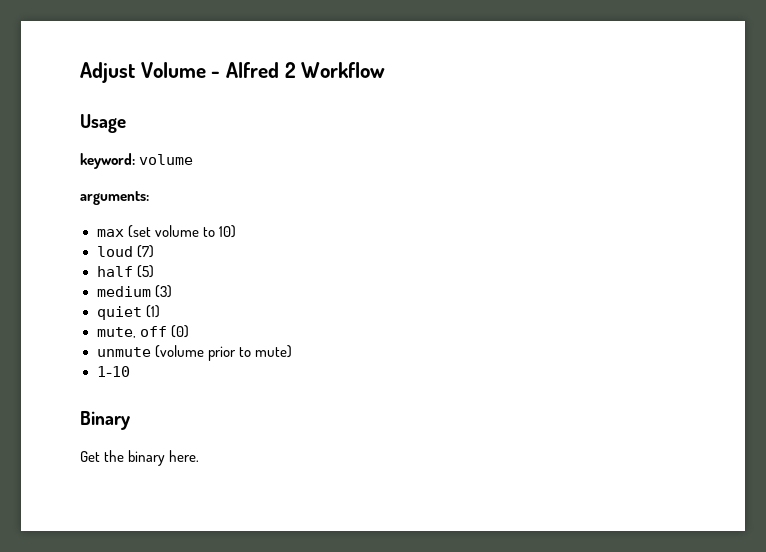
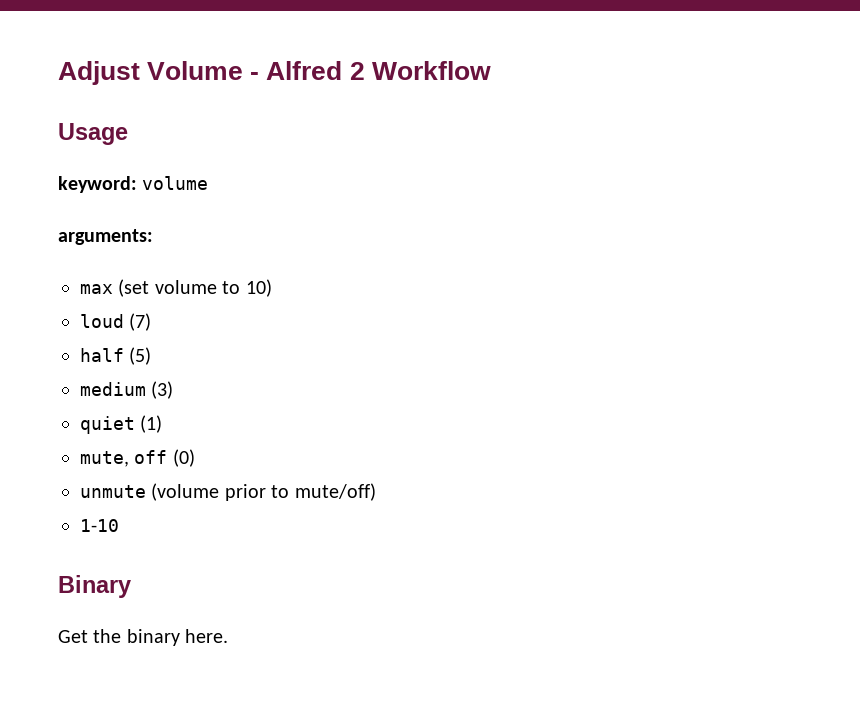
- unmute (volume prior to mute)
+ unmute (volume prior to mute/off)

